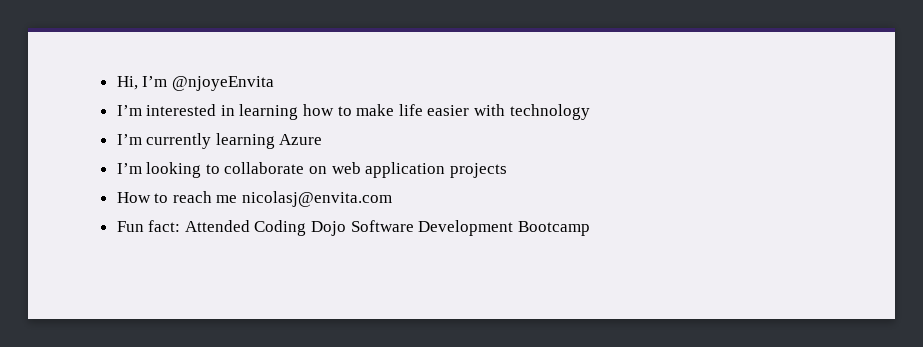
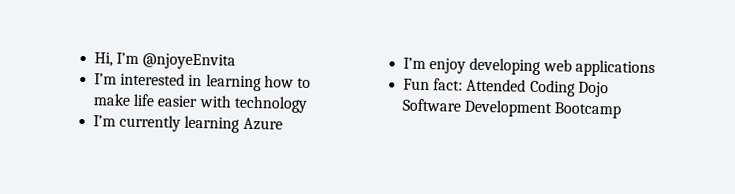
- I’m looking to collaborate on web application projects
- How to reach me nicolasj@envita.com
+ I’m enjoy developing web applications

